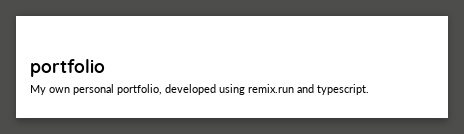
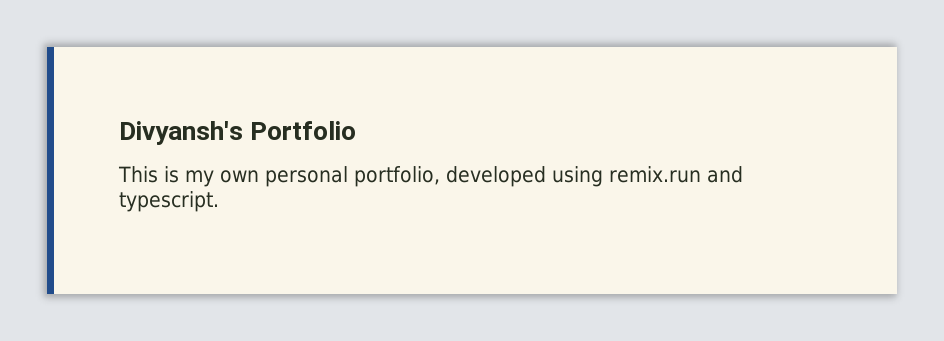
- portfolio
- My own personal portfolio, developed using remix.run and typescript.
+ Divyansh's Portfolio
+ This is my own personal portfolio, developed using remix.run and typescript.

